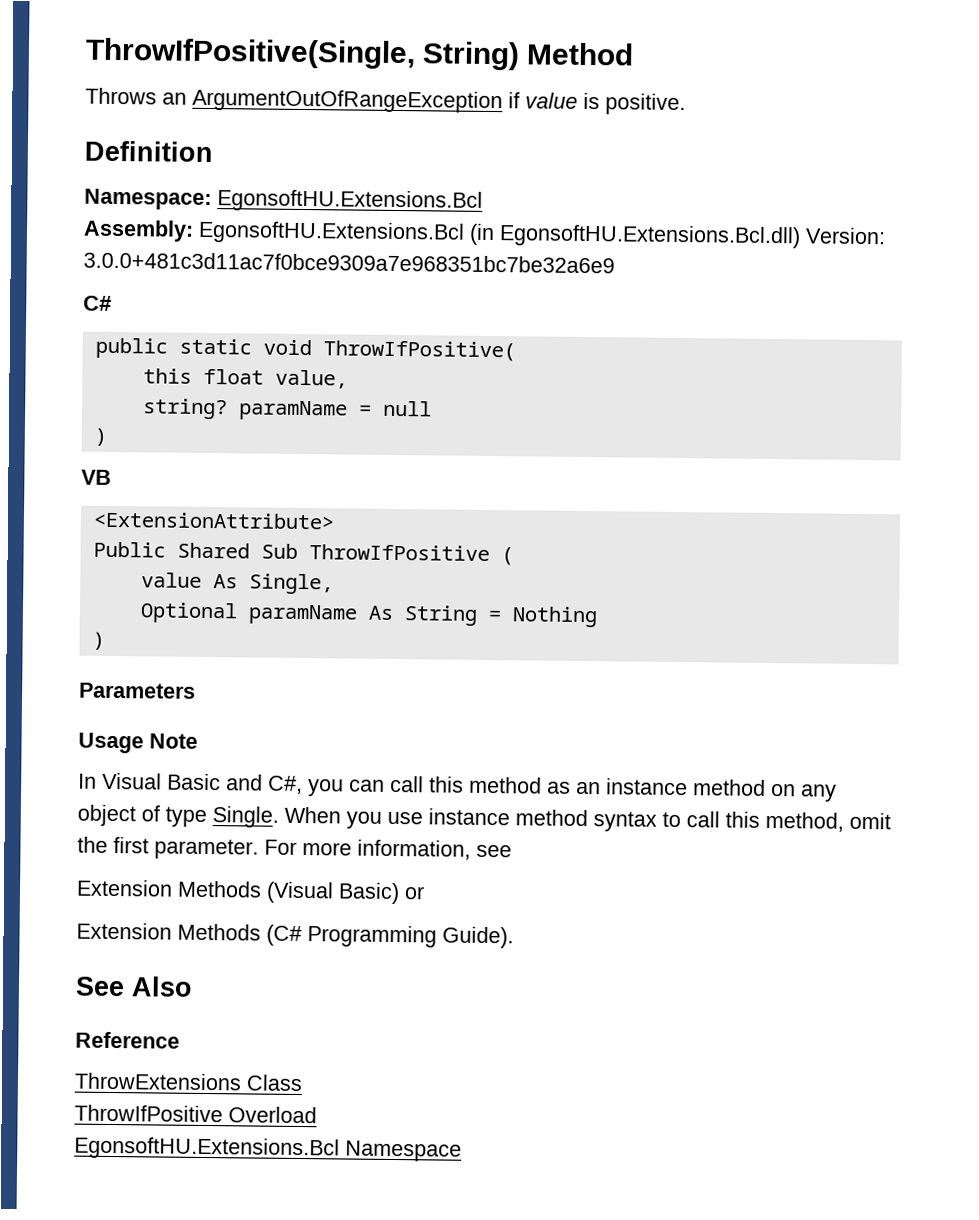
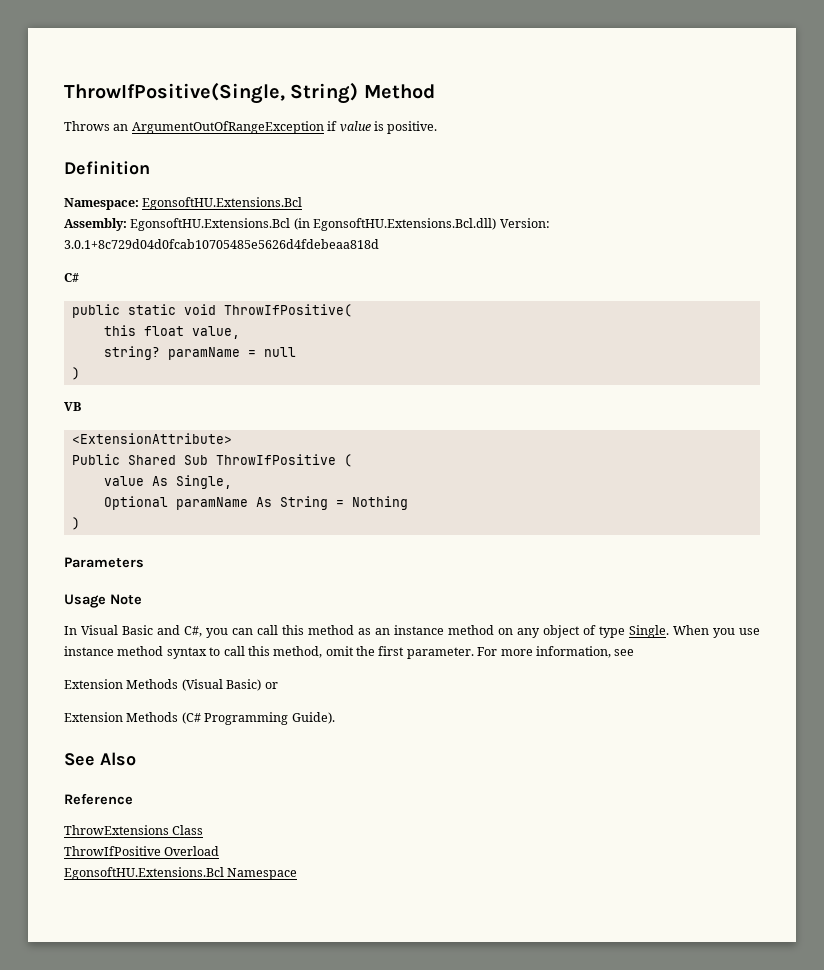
- Assembly: EgonsoftHU.Extensions.Bcl (in EgonsoftHU.Extensions.Bcl.dll) Version: 3.0.0+481c3d11ac7f0bce9309a7e968351bc7be32a6e9
+ Assembly: EgonsoftHU.Extensions.Bcl (in EgonsoftHU.Extensions.Bcl.dll) Version: 3.0.1+8c729d04d0fcab10705485e5626d4fdebeaa818d

